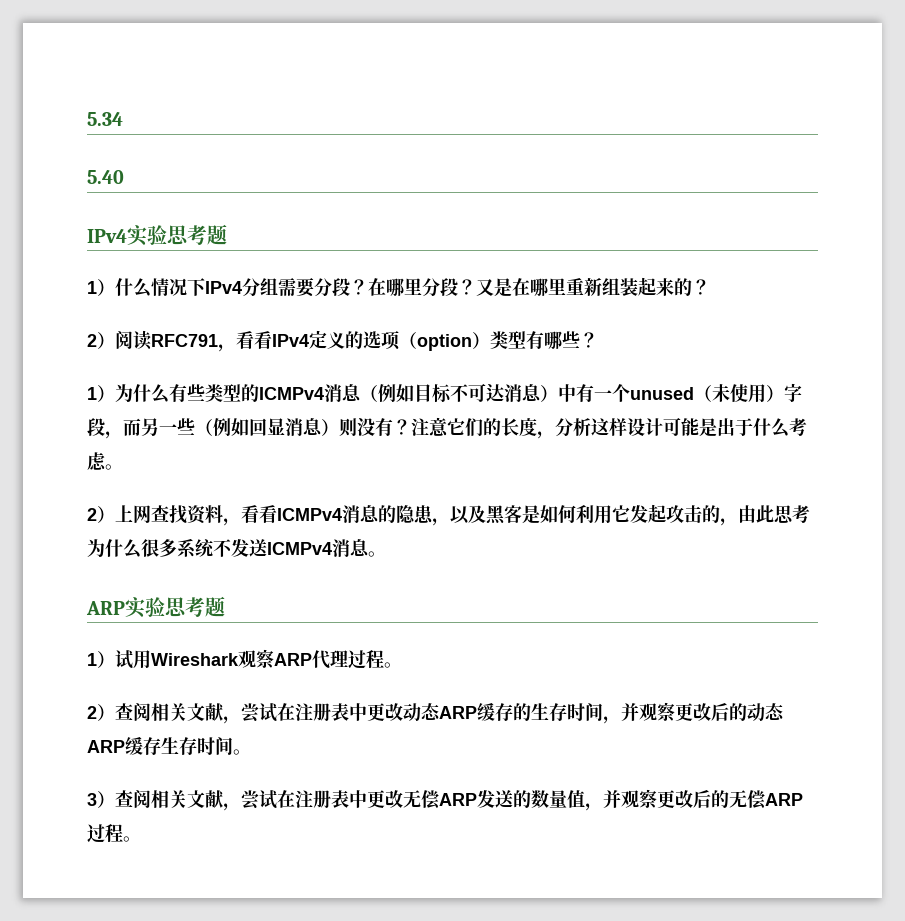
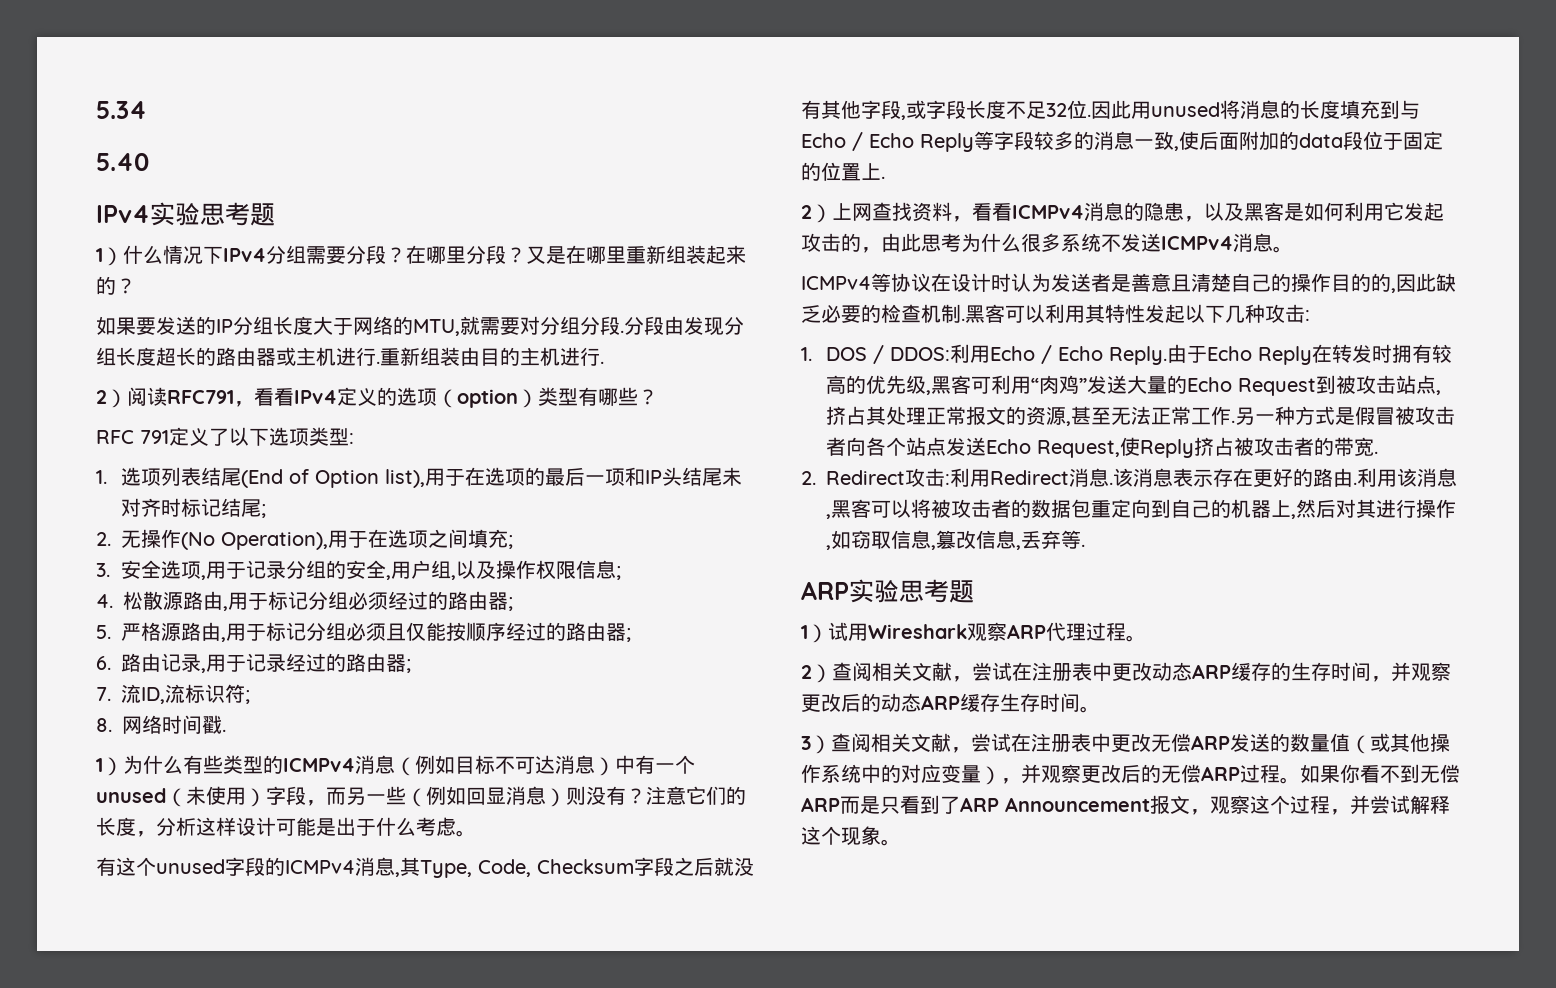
+ 如果要发送的IP分组长度大于网络的MTU,就需要对分组分段.分段由发现分组长度超长的路由器或主机进行.重新组装由目的主机进行.
+ RFC 791定义了以下选项类型:
+ 1.选项列表结尾(End of Option list),用于在选项的最后一项和IP头结尾未对齐时标记结尾;
+ 2.无操作(No Operation),用于在选项之间填充;
+ 3.安全选项,用于记录分组的安全,用户组,以及操作权限信息;
+ 4.松散源路由,用于标记分组必须经过的路由器;
+ 5.严格源路由,用于标记分组必须且仅能按顺序经过的路由器;
+ 6.路由记录,用于记录经过的路由器;
+ 7.流ID,流标识符;
+ 8.网络时间戳.
+ 有这个unused字段的ICMPv4消息,其Type, Code, Checksum字段之后就没有其他字段,或字段长度不足32位.因此用unused将消息的长度填充到与Echo / Echo Reply等字段较多的消息一致,使后面附加的data段位于固定的位置上.
+ ICMPv4等协议在设计时认为发送者是善意且清楚自己的操作目的的,因此缺乏必要的检查机制.黑客可以利用其特性发起以下几种攻击:
+ 1. DOS / DDOS:利用Echo / Echo Reply.由于Echo Reply在转发时拥有较高的优先级,黑客可利用“肉鸡”发送大量的Echo Request到被攻击站点,挤占其处理正常报文的资源,甚至无法正常工作.另一种方式是假冒被攻击者向各个站点发送Echo Request,使Reply挤占被攻击者的带宽.
+ 2. Redirect攻击:利用Redirect消息.该消息表示存在更好的路由.利用该消息,黑客可以将被攻击者的数据包重定向到自己的机器上,然后对其进行操作,如窃取信息,篡改信息,丢弃等.
- 3）查阅相关文献，尝试在注册表中更改无偿ARP发送的数量值，并观察更改后的无偿ARP过程。
+ 3）查阅相关文献，尝试在注册表中更改无偿ARP发送的数量值（或其他操作系统中的对应变量），并观察更改后的无偿ARP过程。
+ 如果你看不到无偿ARP而是只看到了ARP Announcement报文，观察这个过程，并尝试解释这个现象。

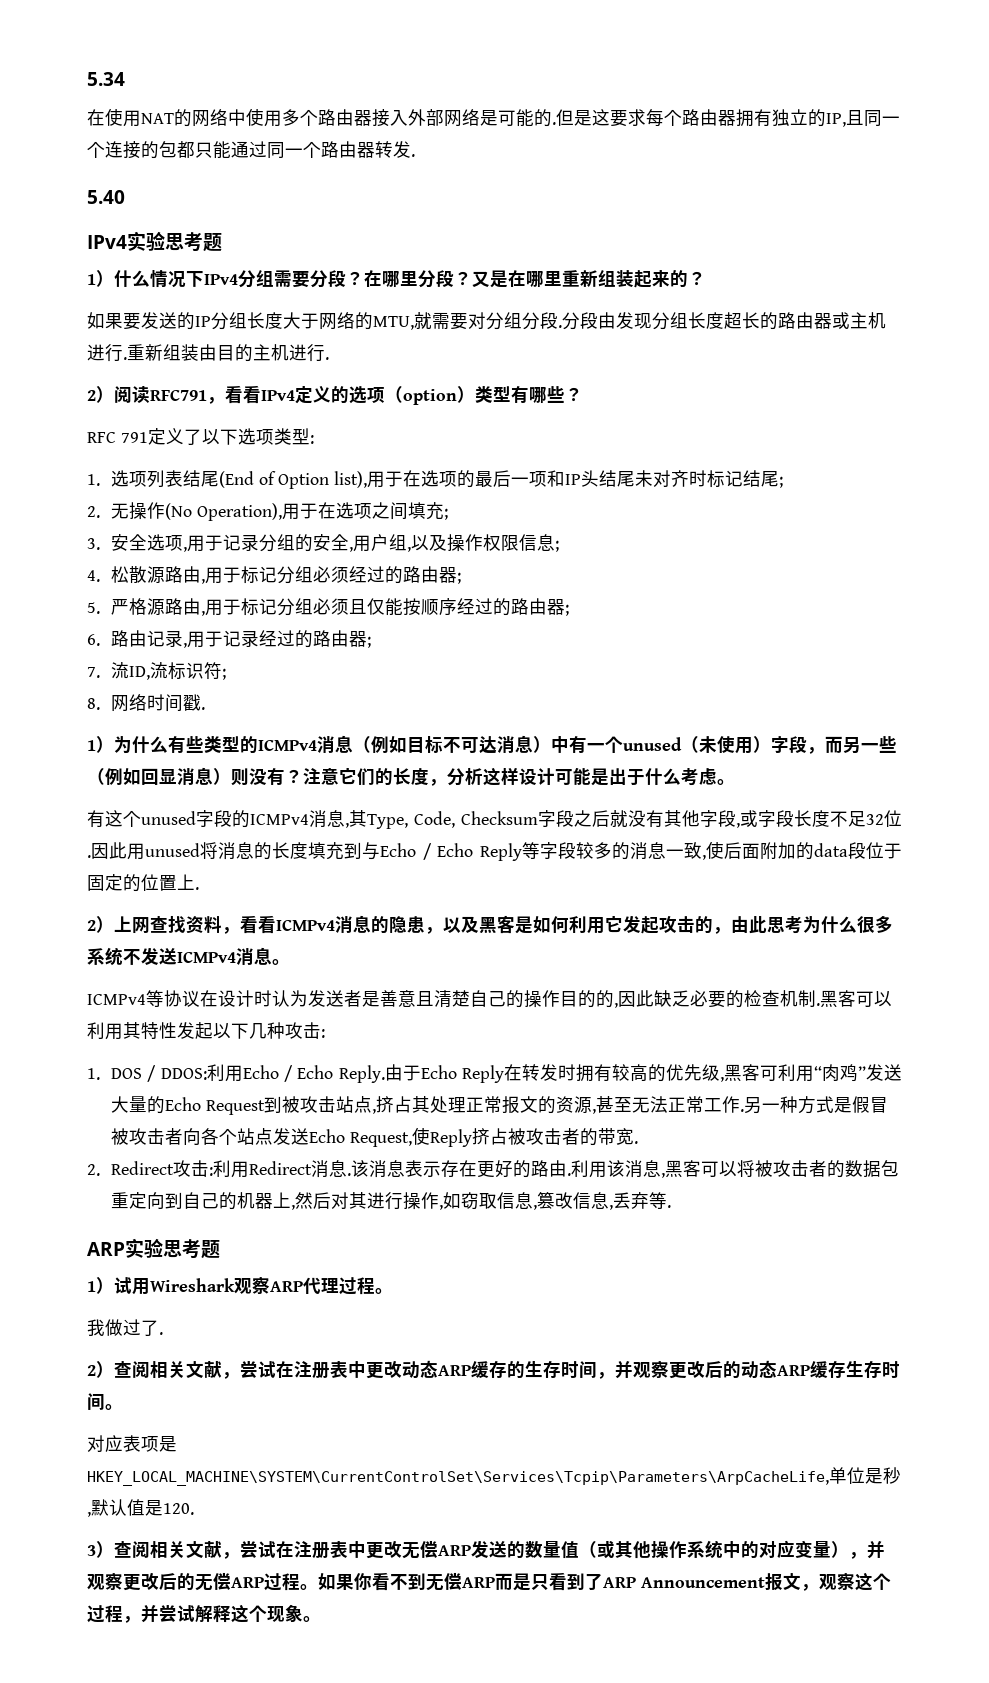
+ 在使用NAT的网络中使用多个路由器接入外部网络是可能的.但是这要求每个路由器拥有独立的IP,且同一个连接的包都只能通过同一个路由器转发.
+ 我做过了.
+ 对应表项是HKEY_LOCAL_MACHINE\SYSTEM\CurrentControlSet\Services\Tcpip\Parameters\ArpCacheLife,单位是秒,默认值是120.

